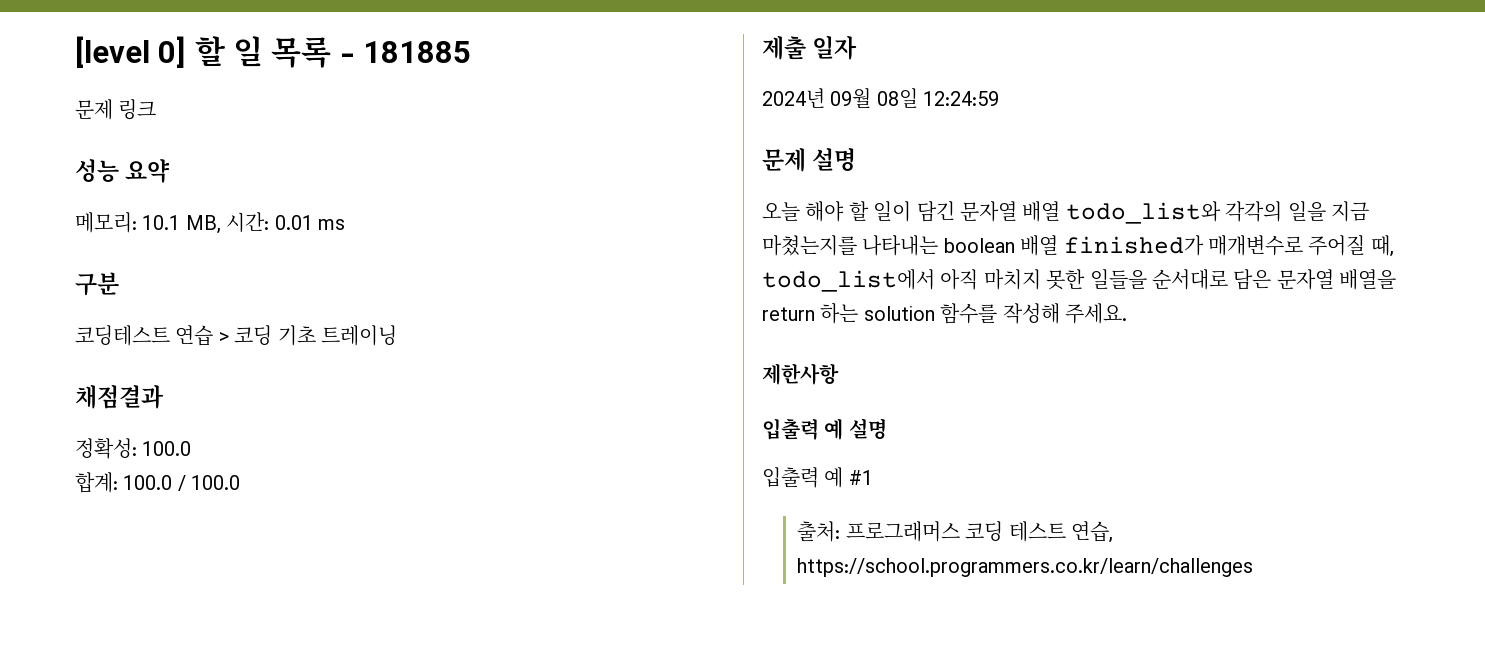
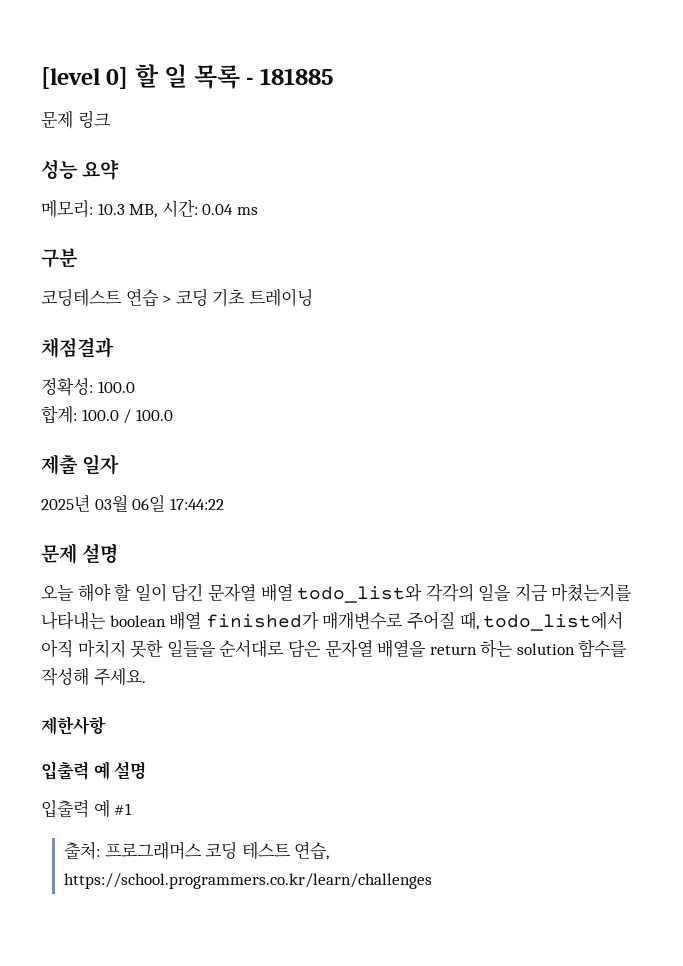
- 메모리: 10.1 MB, 시간: 0.01 ms
+ 메모리: 10.3 MB, 시간: 0.04 ms
- 2024년 09월 08일 12:24:59
+ 2025년 03월 06일 17:44:22

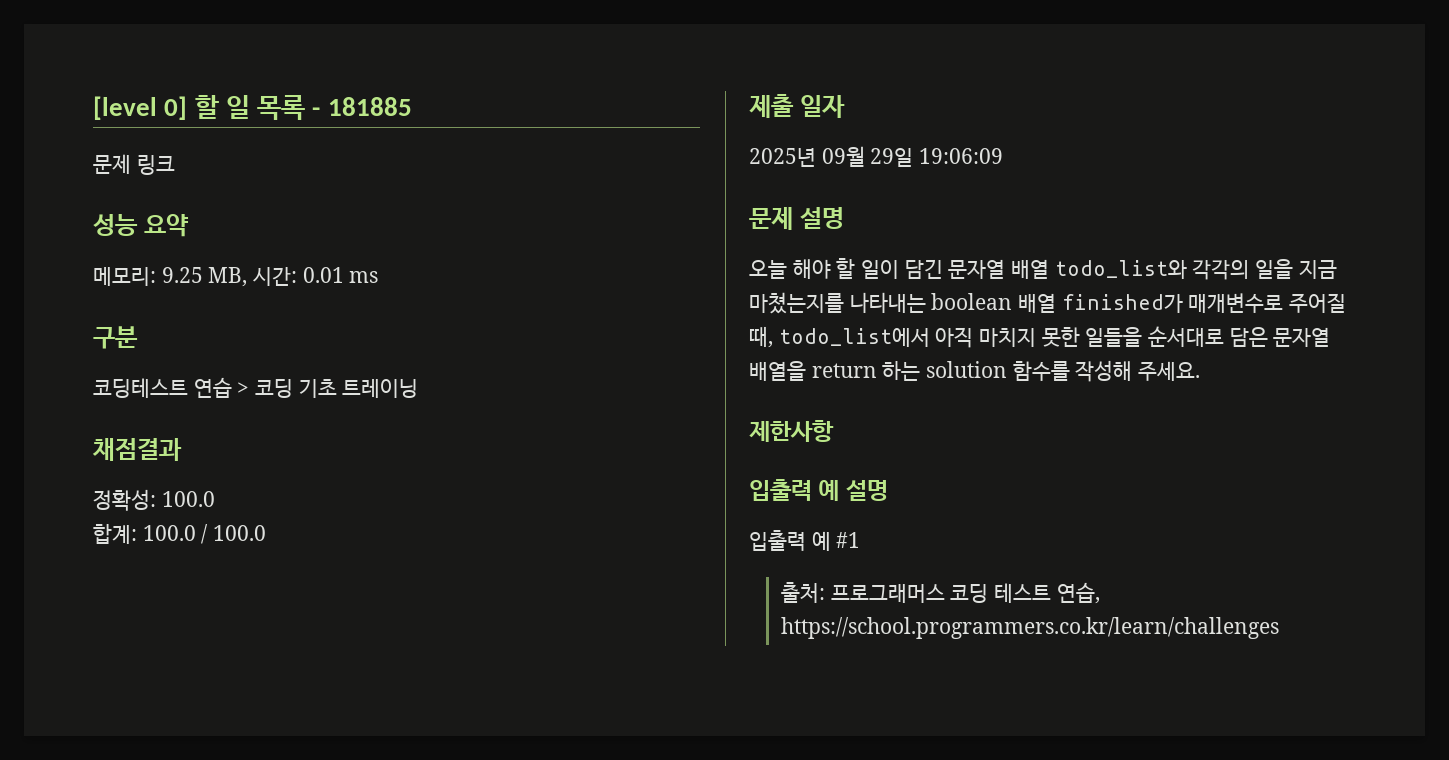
- 메모리: 10.3 MB, 시간: 0.04 ms
+ 메모리: 9.25 MB, 시간: 0.01 ms
- 2025년 03월 06일 17:44:22
+ 2025년 09월 29일 19:06:09

